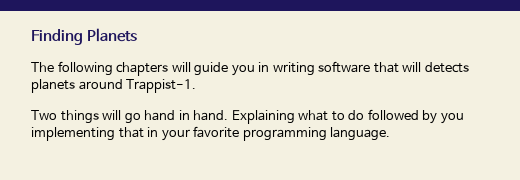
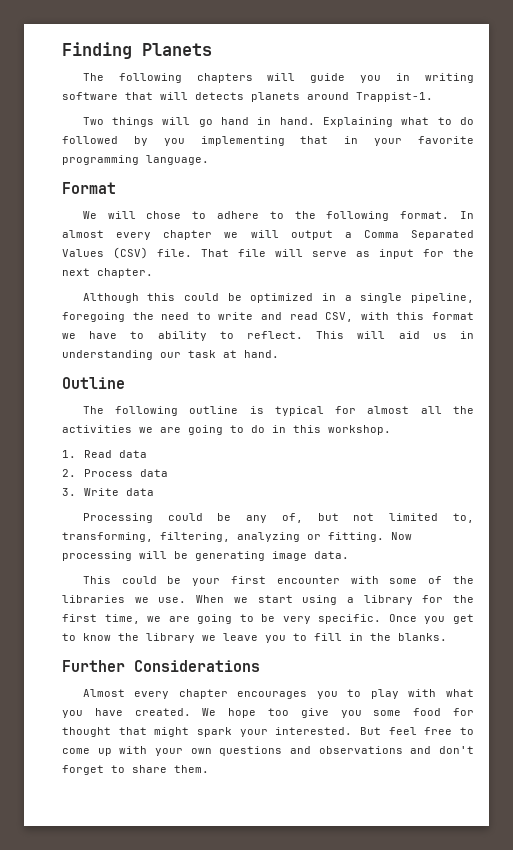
+ Format
+ We will chose to adhere to the following format. In almost every chapter we will output a Comma Separated Values (CSV) file. That file will serve as input for the next chapter.
+ Although this could be optimized in a single pipeline, foregoing the need to write and read CSV, with this format we have to ability to reflect. This will aid us in understanding our task at hand.
+ Outline
+ The following outline is typical for almost all the activities we are going to do in this workshop.
+ 1. Read data
+ 2. Process data
+ 3. Write data
+ Processing could be any of, but not limited to, transforming, filtering, analyzing or fitting. Now processing will be generating image data.
+ This could be your first encounter with some of the libraries we use. When we start using a library for the first time, we are going to be very specific. Once you get to know the library we leave you to fill in the blanks.
+ Further Considerations
+ Almost every chapter encourages you to play with what you have created. We hope too give you some food for thought that might spark your interested. But feel free to come up with your own questions and observations and don't forget to share them.

